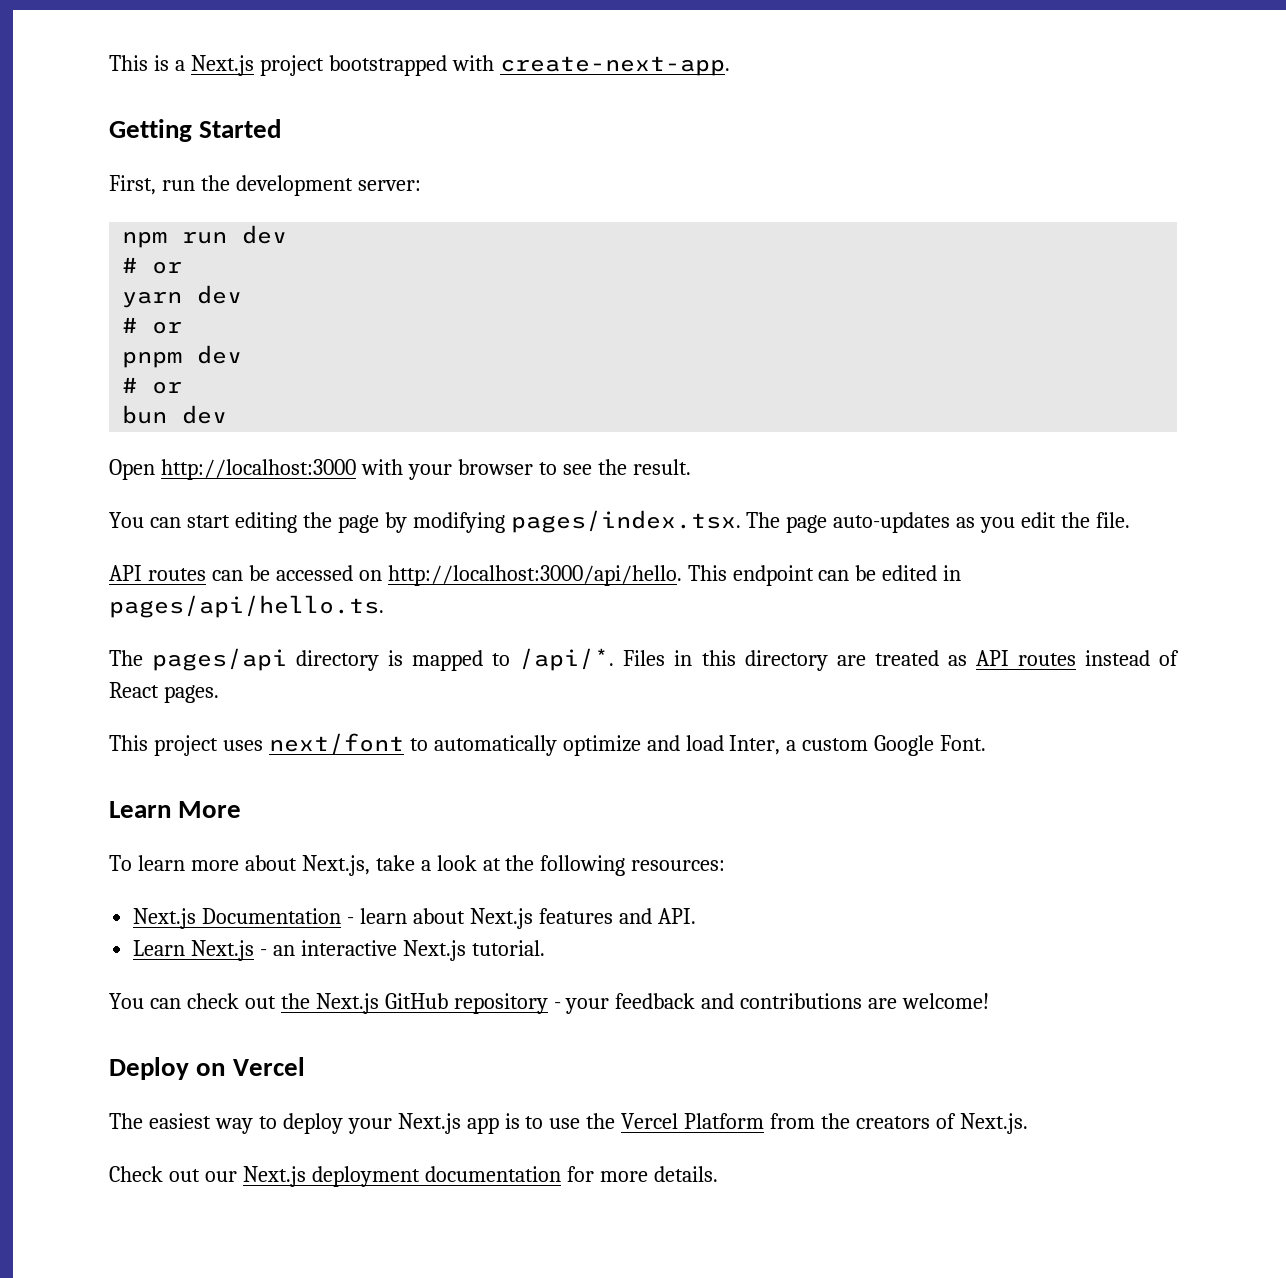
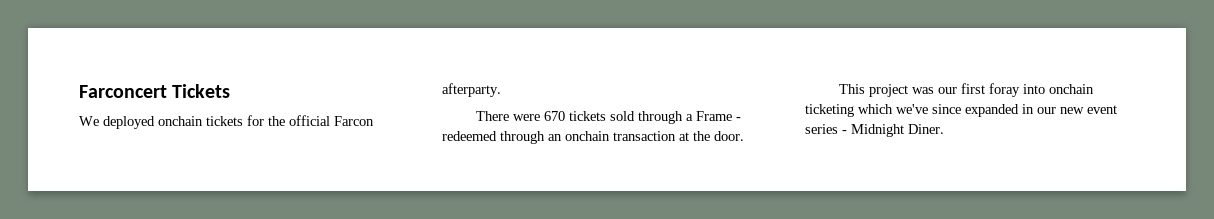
- This is a Next.js project bootstrapped with create-next-app.
- Getting Started
- First, run the development server:
- npm run dev
- # or
- yarn dev
- # or
- pnpm dev
- # or
- bun dev
- Open http://localhost:3000 with your browser to see the result.
- You can start editing the page by modifying pages/index.tsx. The page auto-updates as you edit the file.
- API routes can be accessed on http://localhost:3000/api/hello. This endpoint can be edited in pages/api/hello.ts.
- The pages/api directory is mapped to /api/*. Files in this directory are treated as API routes instead of React pages.
- This project uses next/font to automatically optimize and load Inter, a custom Google Font.
- Learn More
- To learn more about Next.js, take a look at the following resources:
- Next.js Documentation - learn about Next.js features and API.
- Learn Next.js - an interactive Next.js tutorial.
- You can check out the Next.js GitHub repository - your feedback and contributions are welcome!
- Deploy on Vercel
- The easiest way to deploy your Next.js app is to use the Vercel Platform from the creators of Next.js.
- Check out our Next.js deployment documentation for more details.
+ Farconcert Tickets
+ We deployed onchain tickets for the official Farcon afterparty.
+ There were 670 tickets sold through a Frame - redeemed through an onchain transaction at the door.
+ This project was our first foray into onchain ticketing which we've since expanded in our new event series - Midnight Diner.

